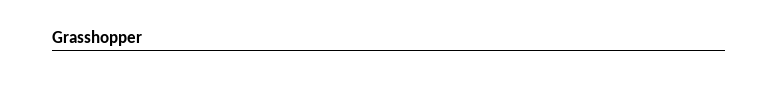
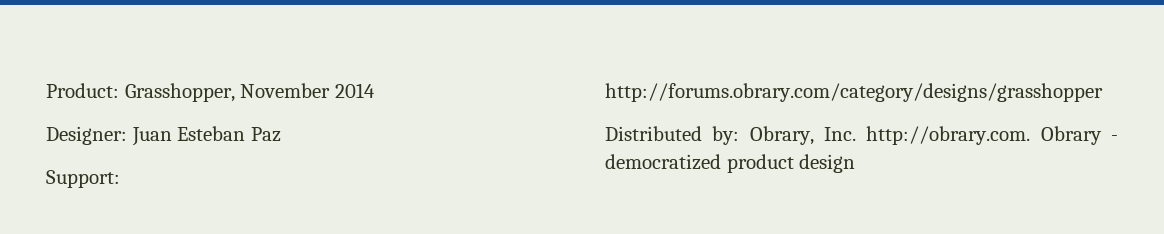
- Grasshopper
+ Product: Grasshopper, November 2014
+ Designer: Juan Esteban Paz
+ Support: http://forums.obrary.com/category/designs/grasshopper
+ Distributed by: Obrary, Inc. http://obrary.com. Obrary - democratized product design

